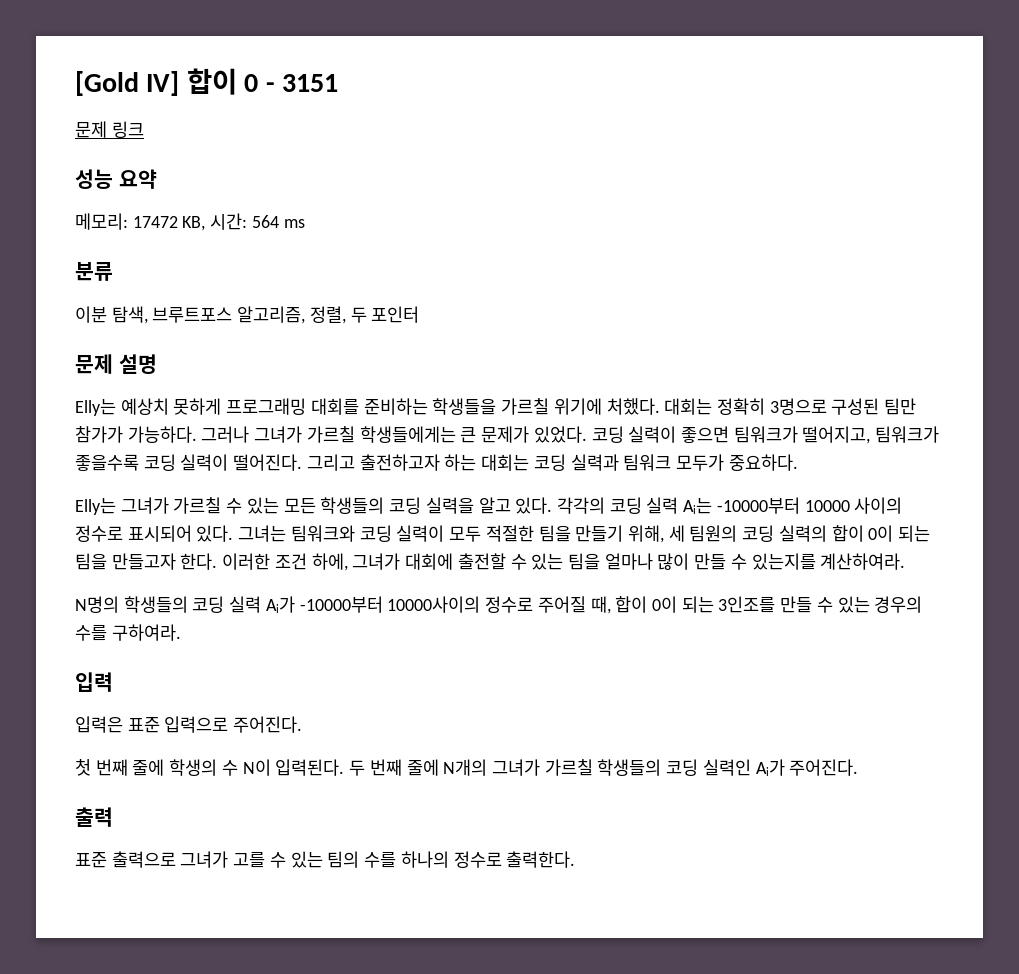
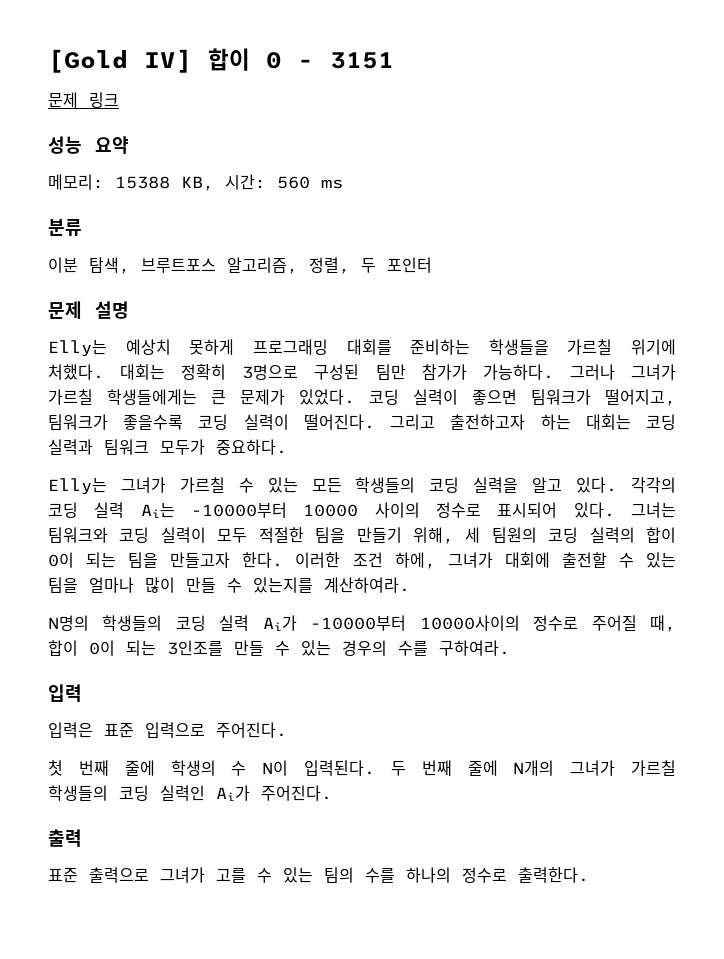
- 메모리: 17472 KB, 시간: 564 ms
+ 메모리: 15388 KB, 시간: 560 ms

